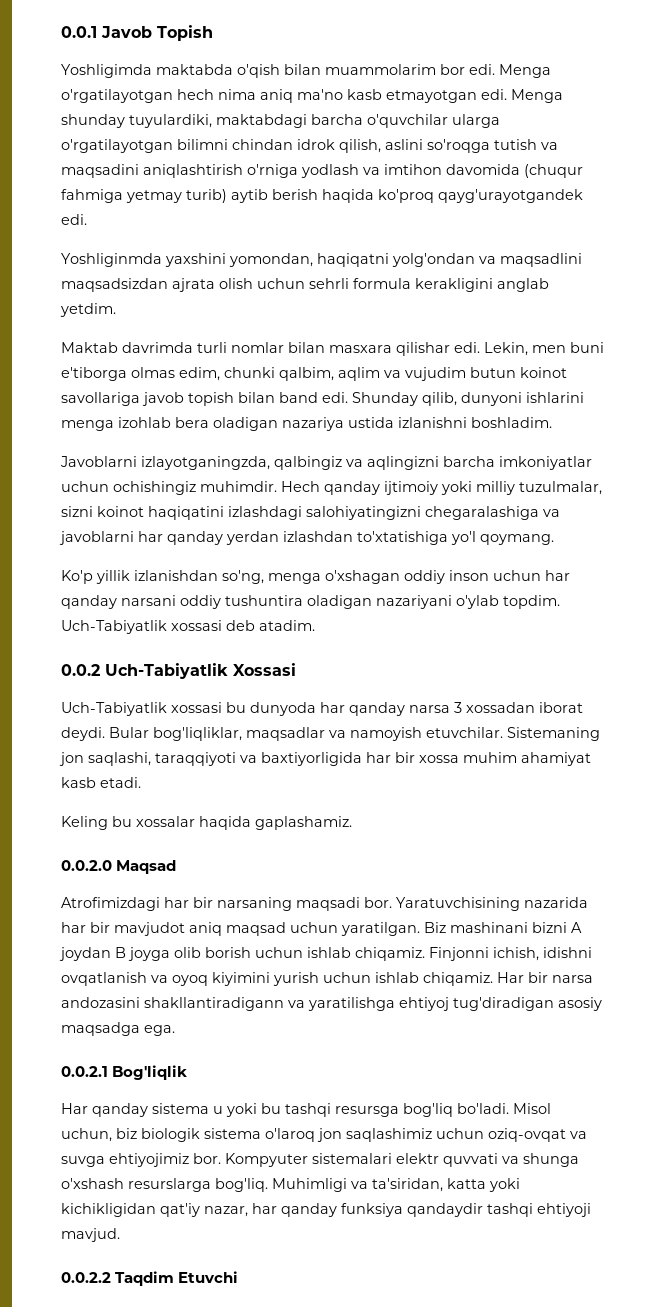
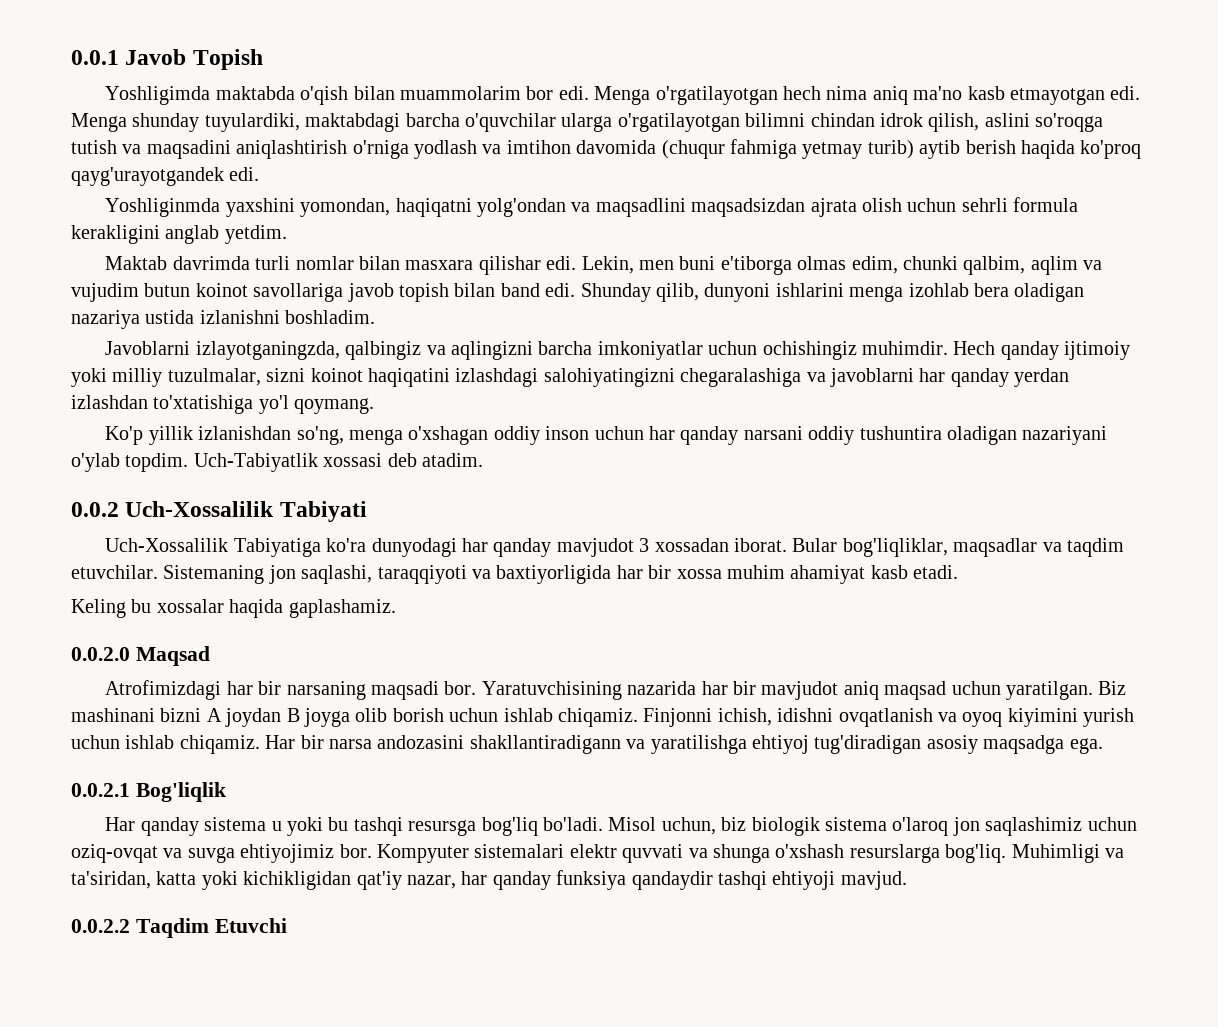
- 0.0.2 Uch-Tabiyatlik Xossasi
- Uch-Tabiyatlik xossasi bu dunyoda har qanday narsa 3 xossadan iborat deydi.
+ 0.0.2 Uch-Xossalilik Tabiyati
+ Uch-Xossalilik Tabiyatiga ko'ra dunyodagi har qanday mavjudot 3 xossadan iborat.
- Bular bog'liqliklar, maqsadlar va namoyish etuvchilar.
+ Bular bog'liqliklar, maqsadlar va taqdim etuvchilar.

